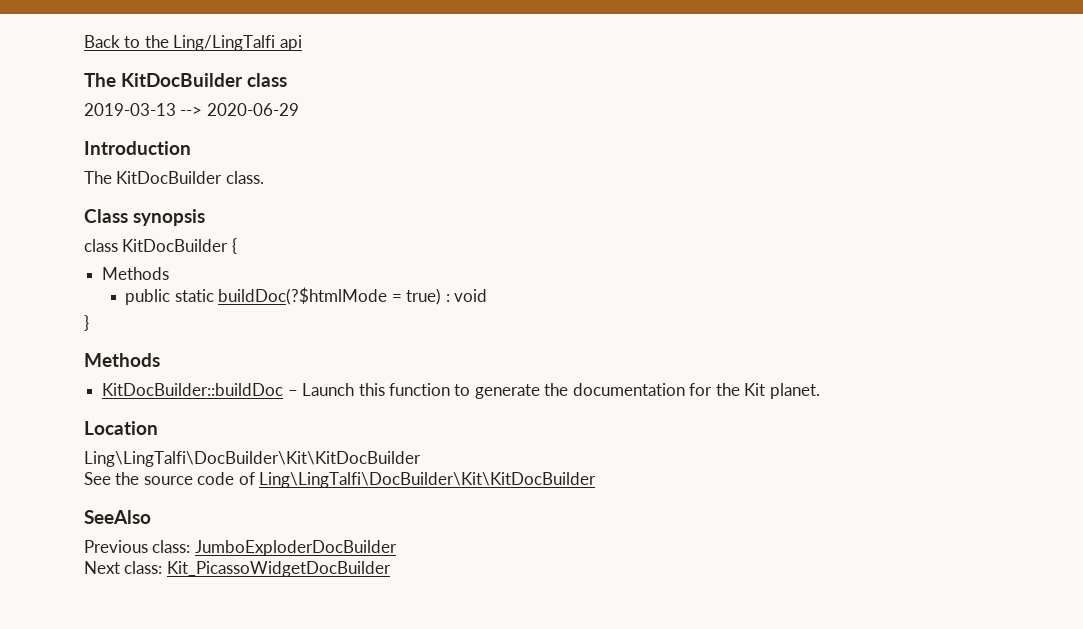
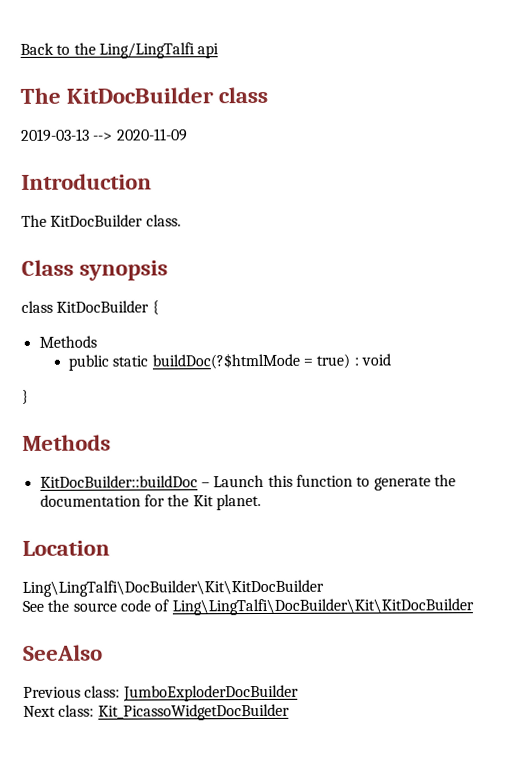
- 2019-03-13 --> 2020-06-29
+ 2019-03-13 --> 2020-11-09

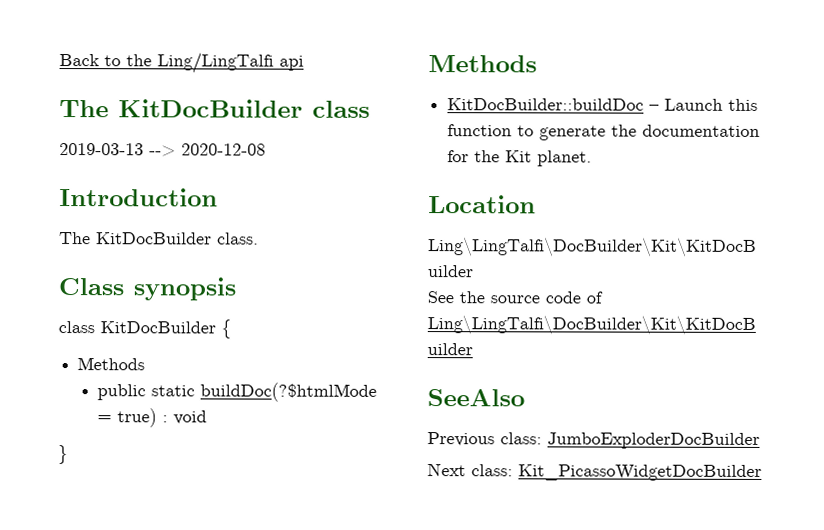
- 2019-03-13 --> 2020-11-09
+ 2019-03-13 --> 2020-12-08

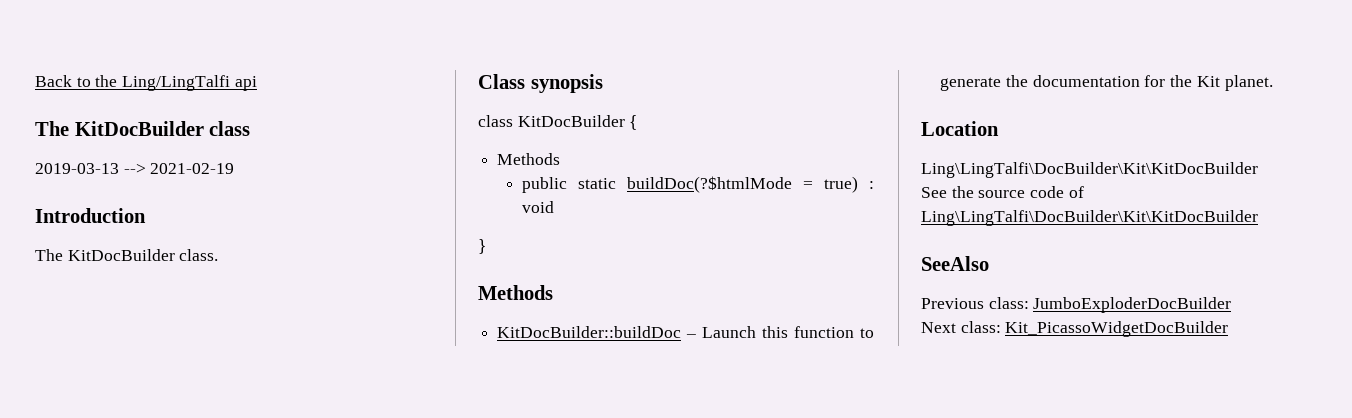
- 2019-03-13 --> 2020-12-08
+ 2019-03-13 --> 2021-02-19

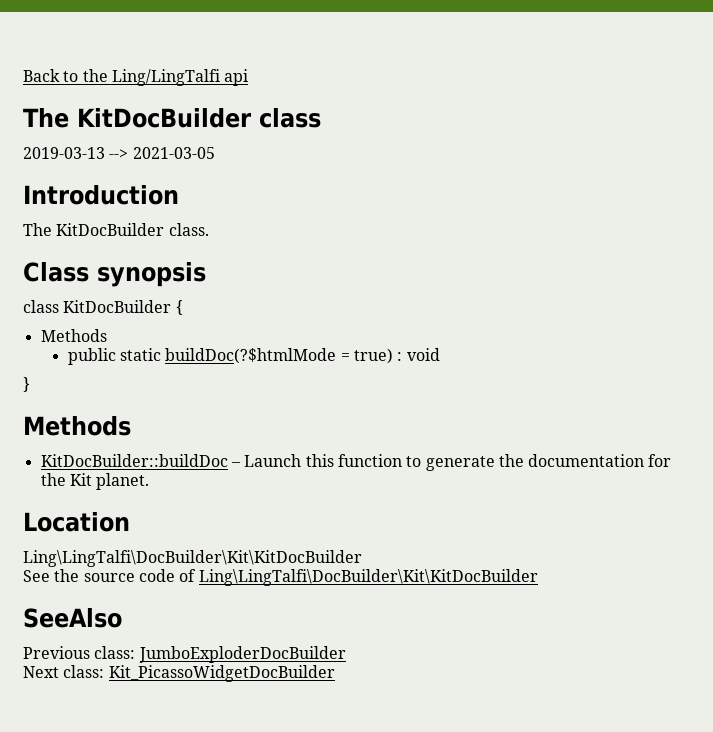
- 2019-03-13 --> 2021-02-19
+ 2019-03-13 --> 2021-03-05

